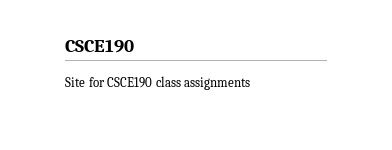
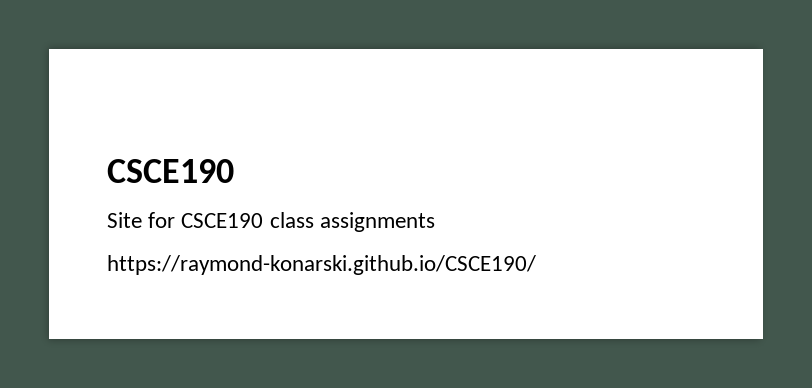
+ https://raymond-konarski.github.io/CSCE190/

